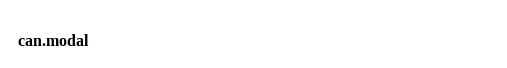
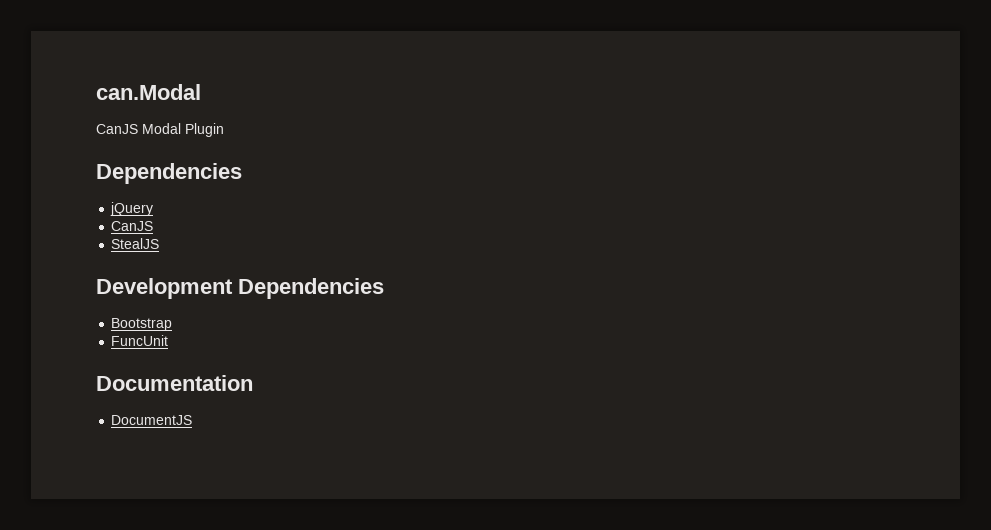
- can.modal
+ can.Modal
+ CanJS Modal Plugin
+ Dependencies
+ jQuery
+ CanJS
+ StealJS
+ Development Dependencies
+ Bootstrap
+ FuncUnit
+ Documentation
+ DocumentJS

